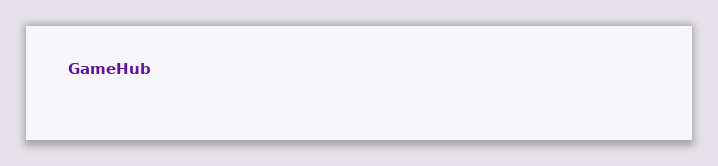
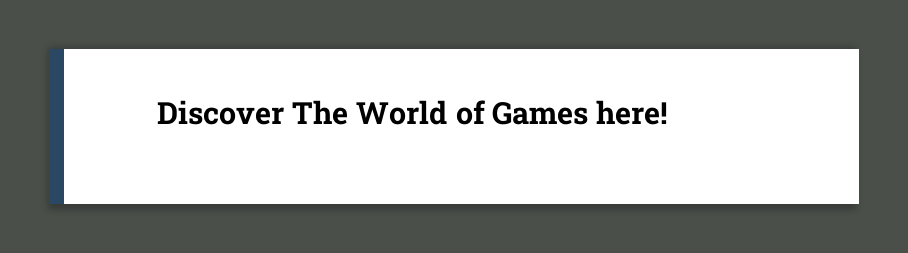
- GameHub
+ Discover The World of Games here!

